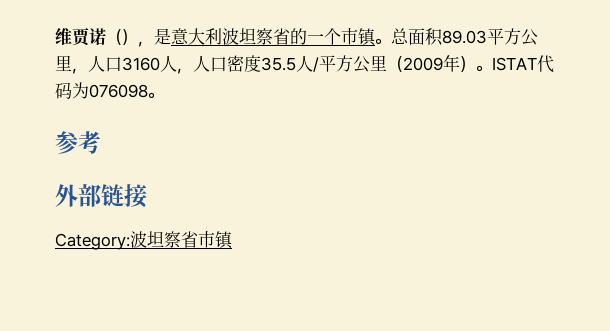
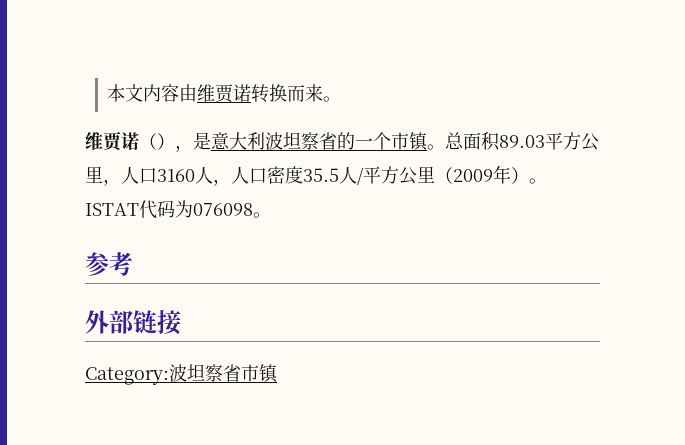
+ 本文内容由维贾诺转换而来。

